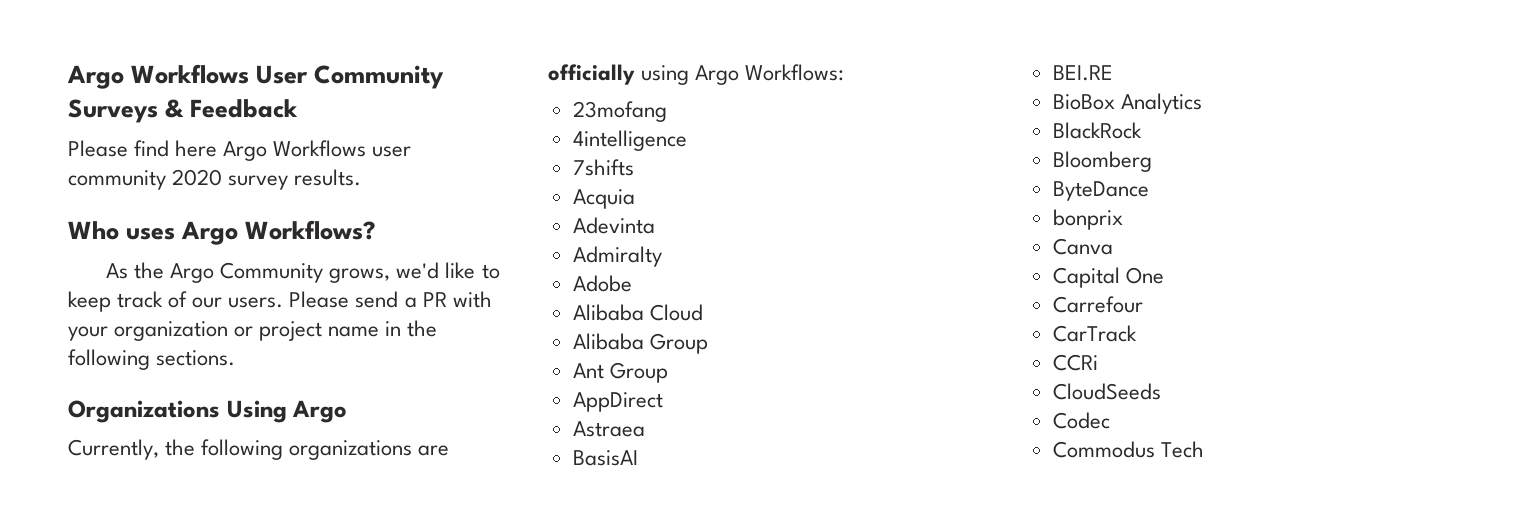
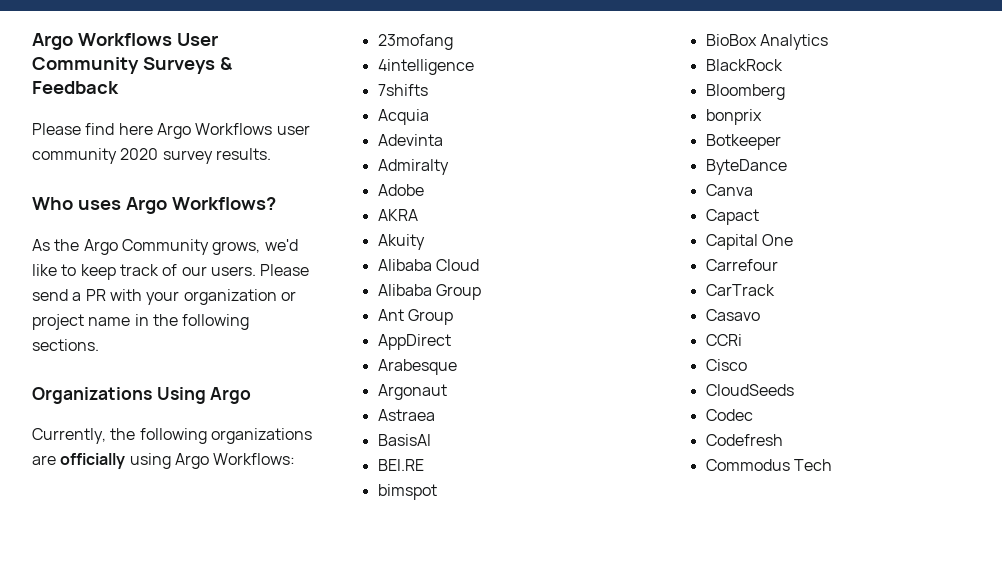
+ AKRA
+ Akuity
+ Arabesque
+ Argonaut
+ bimspot
+ bonprix
+ Botkeeper
- bonprix
  Canva
+ Capact
+ Casavo
+ Cisco
+ Codefresh

